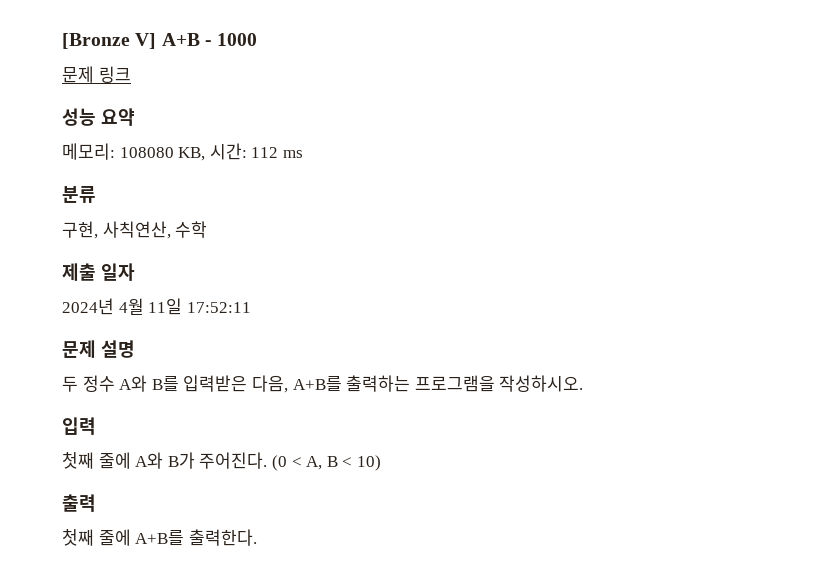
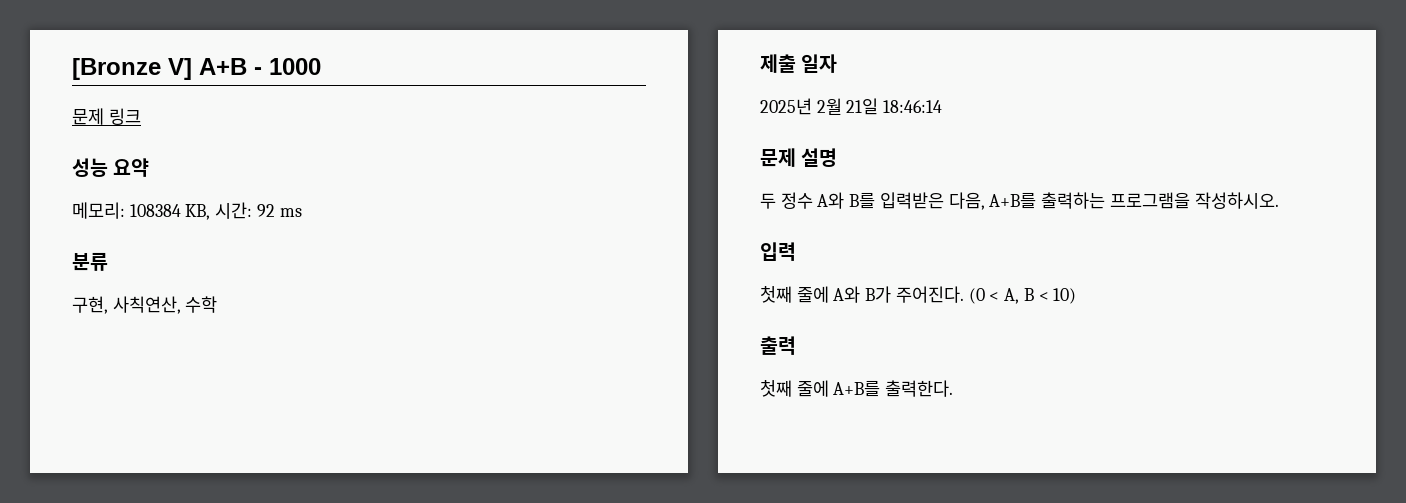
- 메모리: 108080 KB, 시간: 112 ms
+ 메모리: 108384 KB, 시간: 92 ms
- 2024년 4월 11일 17:52:11
+ 2025년 2월 21일 18:46:14

